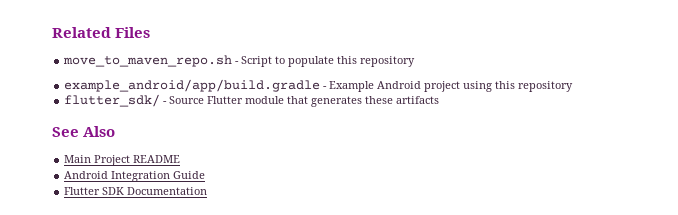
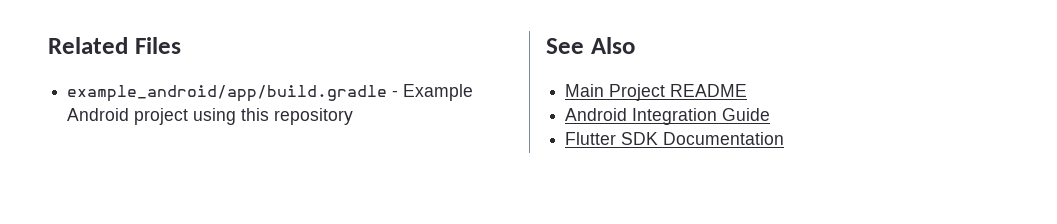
- move_to_maven_repo.sh - Script to populate this repository
- flutter_sdk/ - Source Flutter module that generates these artifacts

